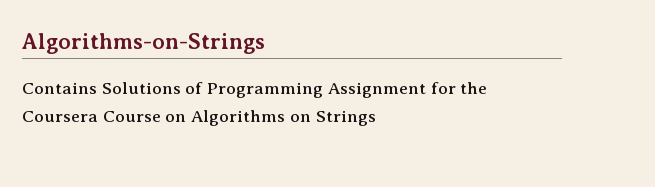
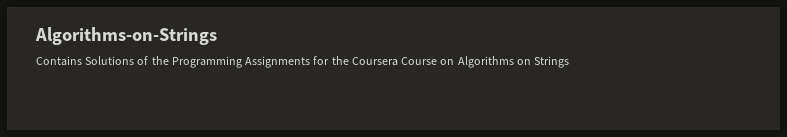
- Contains Solutions of Programming Assignment for the Coursera Course on Algorithms on Strings
+ Contains Solutions of the Programming Assignments for the Coursera Course on Algorithms on Strings

